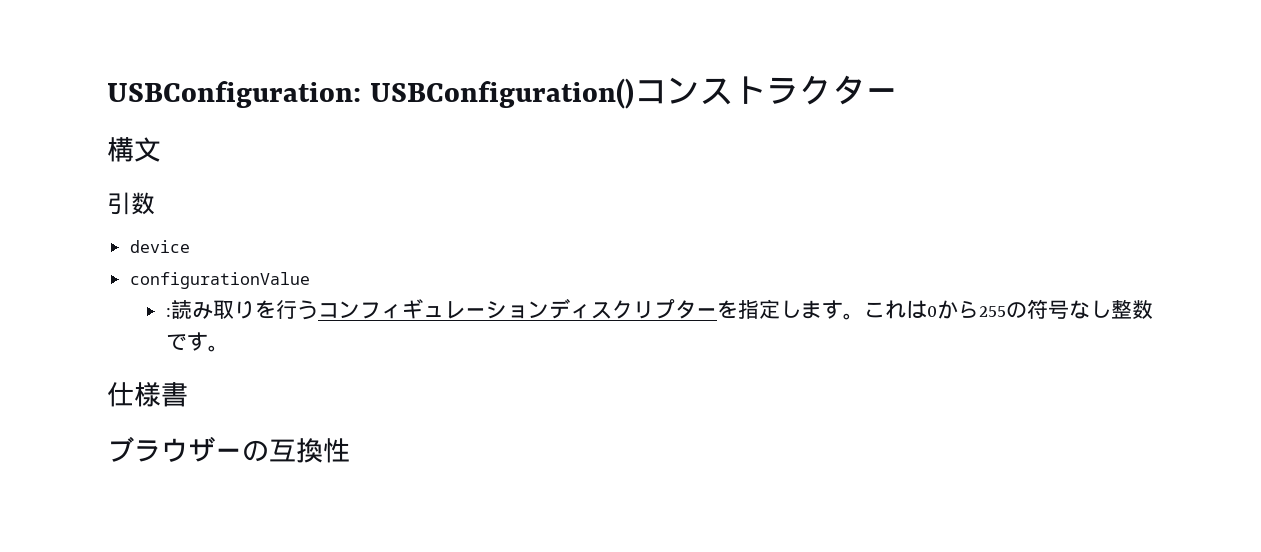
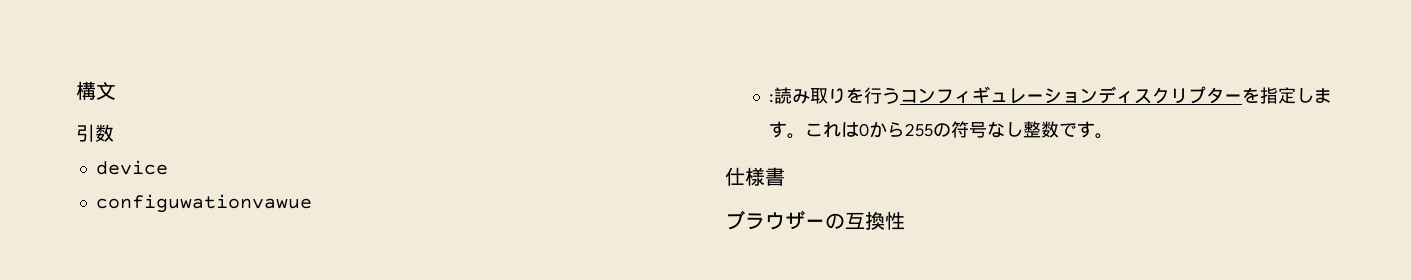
- USBConfiguration: USBConfiguration()コンストラクター
- configurationValue
+ configuwationvawue

